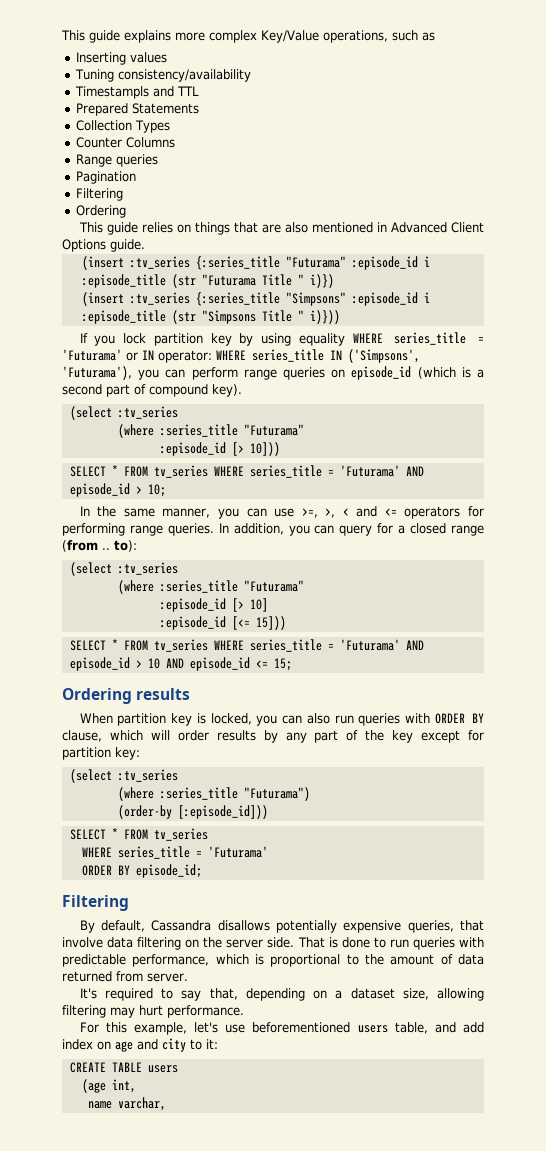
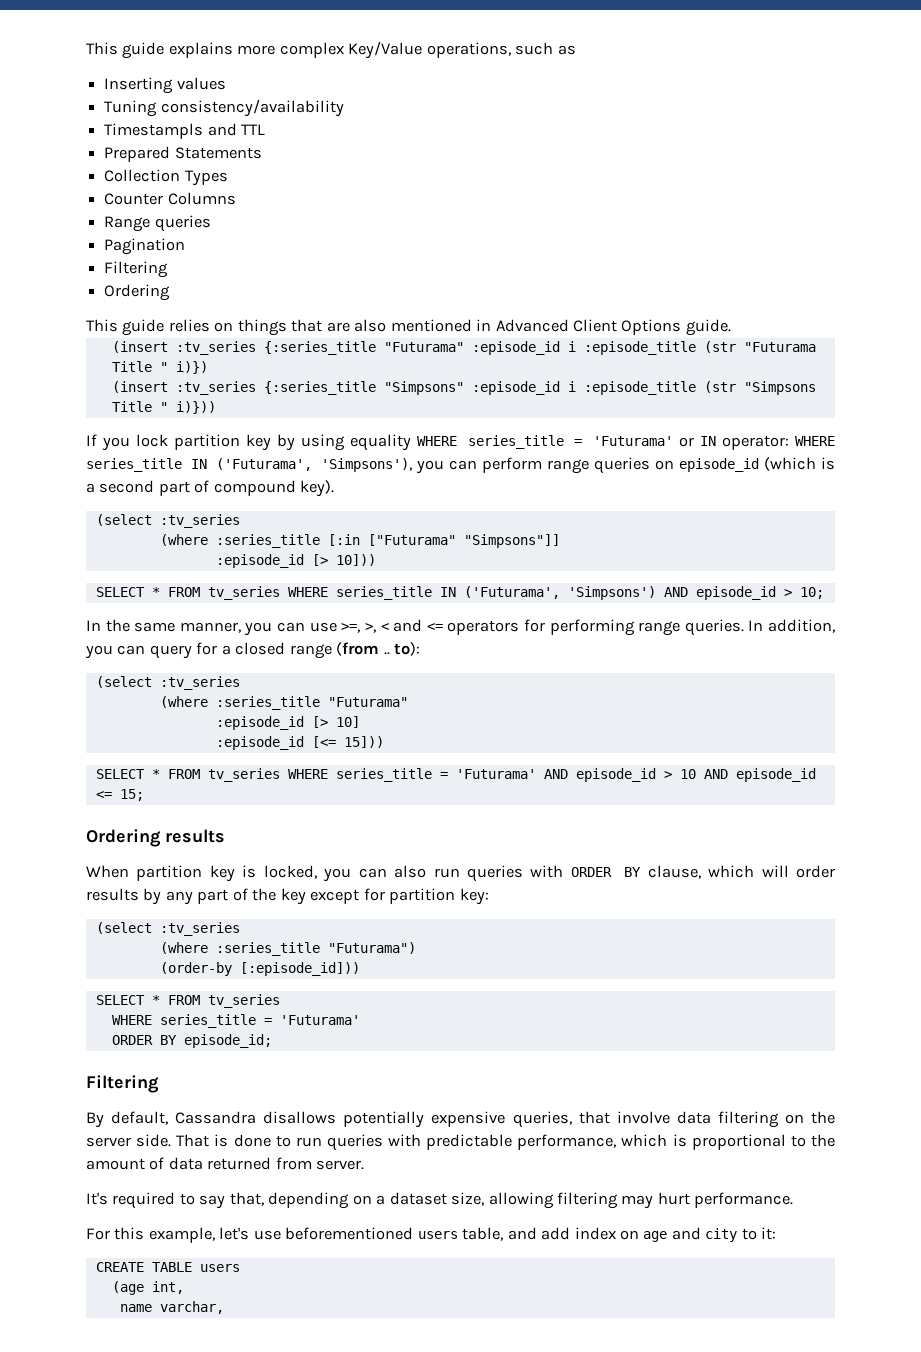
- If you lock partition key by using equality WHERE series_title = 'Futurama' or IN operator: WHERE series_title IN ('Simpsons', 'Futurama'), you can perform range queries on episode_id (which is a second part of compound key).
+ If you lock partition key by using equality WHERE series_title = 'Futurama' or IN operator: WHERE series_title IN ('Futurama', 'Simpsons'), you can perform range queries on episode_id (which is a second part of compound key).
  (select :tv_series
- (where :series_title "Futurama"
+ (where :series_title [:in ["Futurama" "Simpsons"]]
- SELECT * FROM tv_series WHERE series_title = 'Futurama' AND episode_id > 10;
+ SELECT * FROM tv_series WHERE series_title IN ('Futurama', 'Simpsons') AND episode_id > 10;

